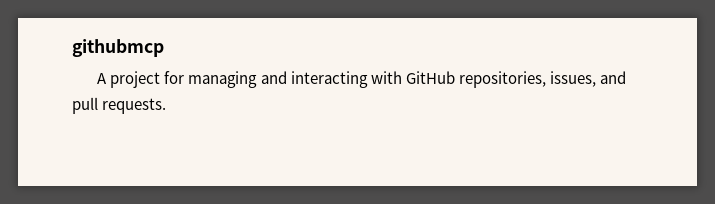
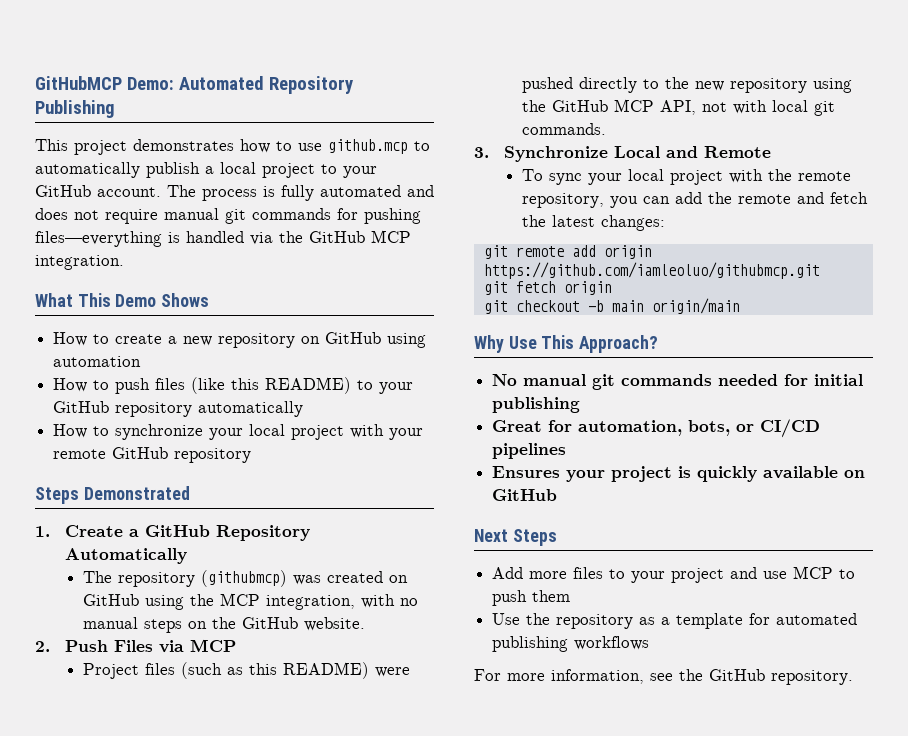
- githubmcp
- A project for managing and interacting with GitHub repositories, issues, and pull requests.
+ GitHubMCP Demo: Automated Repository Publishing
+ This project demonstrates how to use github.mcp to automatically publish a local project to your GitHub account. The process is fully automated and does not require manual git commands for pushing files—everything is handled via the GitHub MCP integration.
+ What This Demo Shows
+ How to create a new repository on GitHub using automation
+ How to push files (like this README) to your GitHub repository automatically
+ How to synchronize your local project with your remote GitHub repository
+ Steps Demonstrated
+ 1. Create a GitHub Repository Automatically
+ The repository (githubmcp) was created on GitHub using the MCP integration, with no manual steps on the GitHub website.
+ 2. Push Files via MCP
+ Project files (such as this README) were pushed directly to the new repository using the GitHub MCP API, not with local git commands.
+ 3. Synchronize Local and Remote
+ To sync your local project with the remote repository, you can add the remote and fetch the latest changes:
+ git remote add origin https://github.com/iamleoluo/githubmcp.git
+ git fetch origin
+ git checkout -b main origin/main
+ Why Use This Approach?
+ No manual git commands needed for initial publishing
+ Great for automation, bots, or CI/CD pipelines
+ Ensures your project is quickly available on GitHub
+ Next Steps
+ Add more files to your project and use MCP to push them
+ Use the repository as a template for automated publishing workflows
+ For more information, see the GitHub repository.

